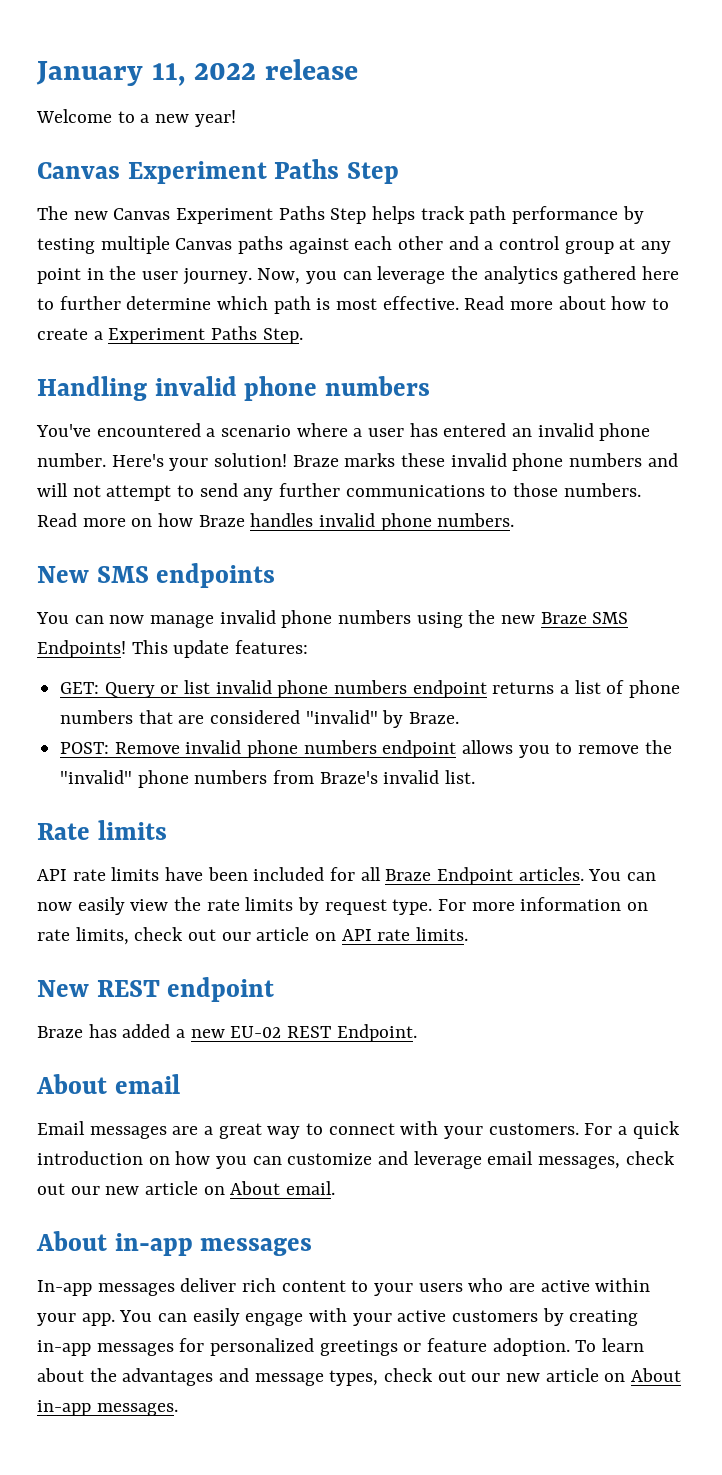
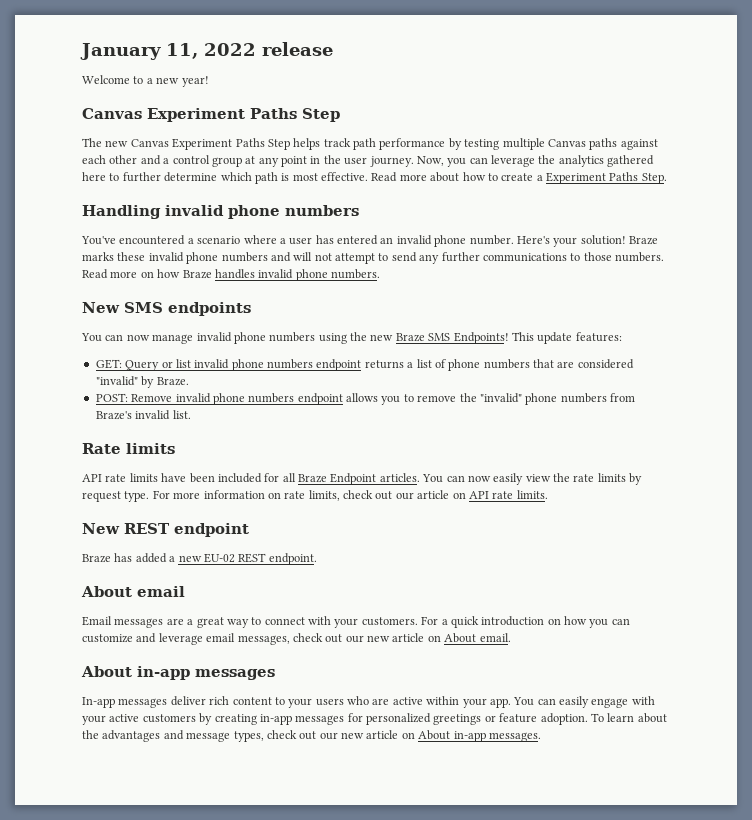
- Braze has added a new EU-02 REST Endpoint.
+ Braze has added a new EU-02 REST endpoint.

